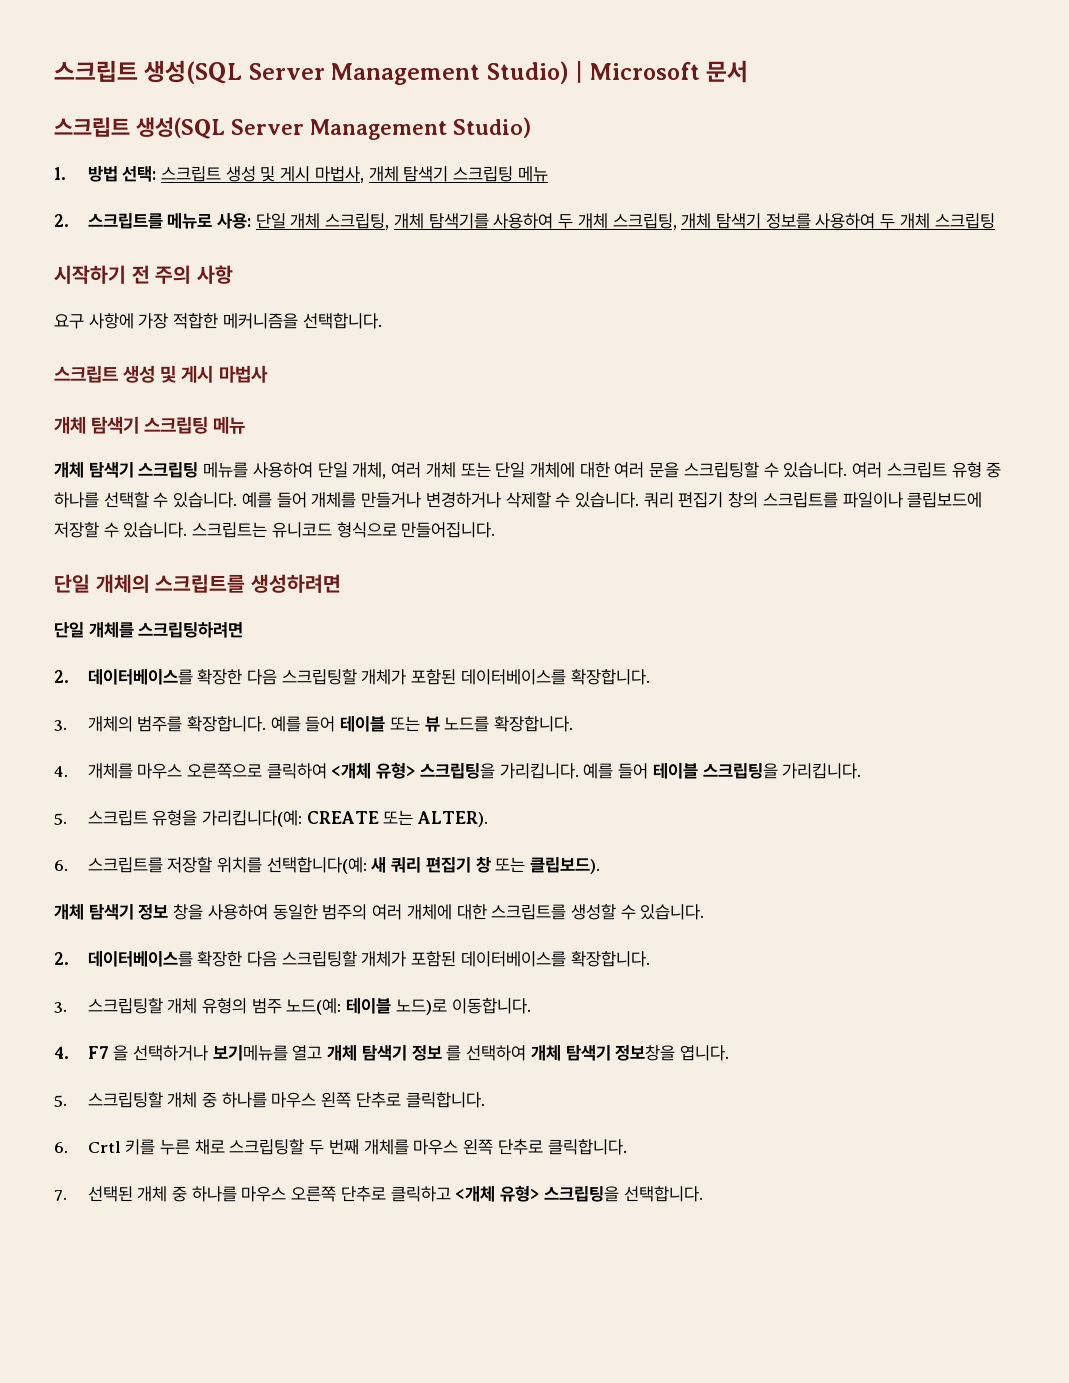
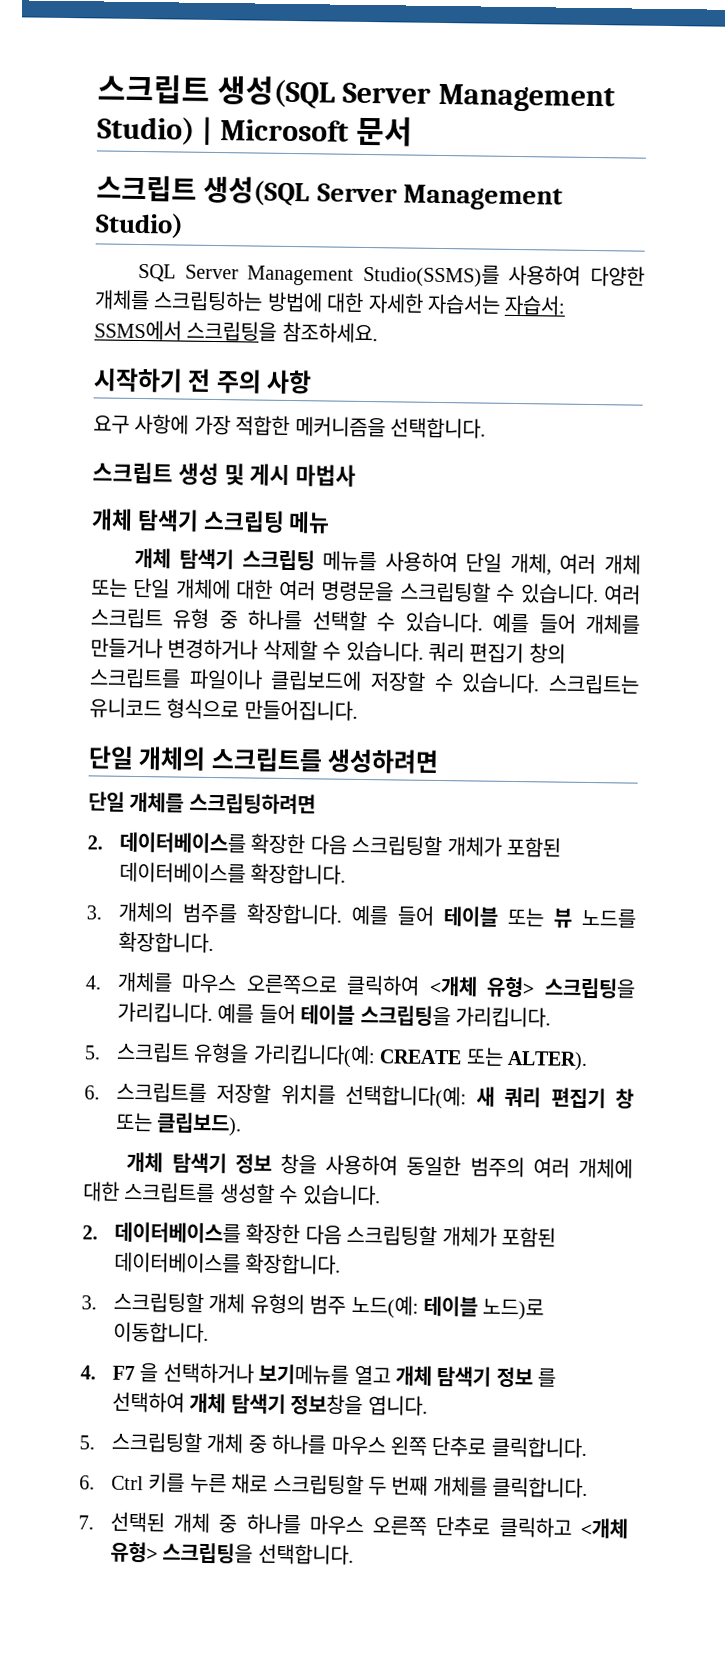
- 1. 방법 선택: 스크립트 생성 및 게시 마법사, 개체 탐색기 스크립팅 메뉴
- 2. 스크립트를 메뉴로 사용: 단일 개체 스크립팅, 개체 탐색기를 사용하여 두 개체 스크립팅, 개체 탐색기 정보를 사용하여 두 개체 스크립팅
+ SQL Server Management Studio(SSMS)를 사용하여 다양한 개체를 스크립팅하는 방법에 대한 자세한 자습서는 자습서: SSMS에서 스크립팅을 참조하세요.
- 개체 탐색기 스크립팅 메뉴를 사용하여 단일 개체, 여러 개체 또는 단일 개체에 대한 여러 문을 스크립팅할 수 있습니다.
+ 개체 탐색기 스크립팅 메뉴를 사용하여 단일 개체, 여러 개체 또는 단일 개체에 대한 여러 명령문을 스크립팅할 수 있습니다.
- 6. Crtl 키를 누른 채로 스크립팅할 두 번째 개체를 마우스 왼쪽 단추로 클릭합니다.
+ 6. Ctrl 키를 누른 채로 스크립팅할 두 번째 개체를 클릭합니다.

